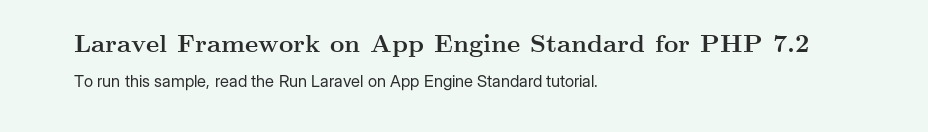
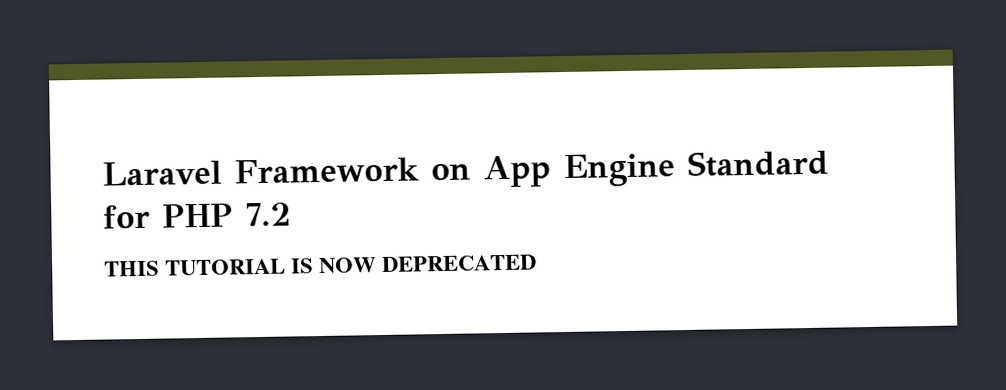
- To run this sample, read the Run Laravel on App Engine Standard tutorial.
+ THIS TUTORIAL IS NOW DEPRECATED

